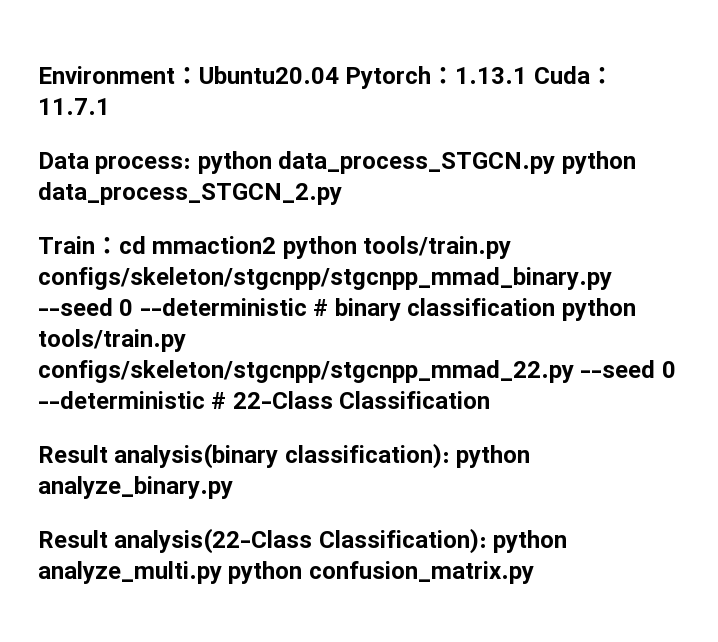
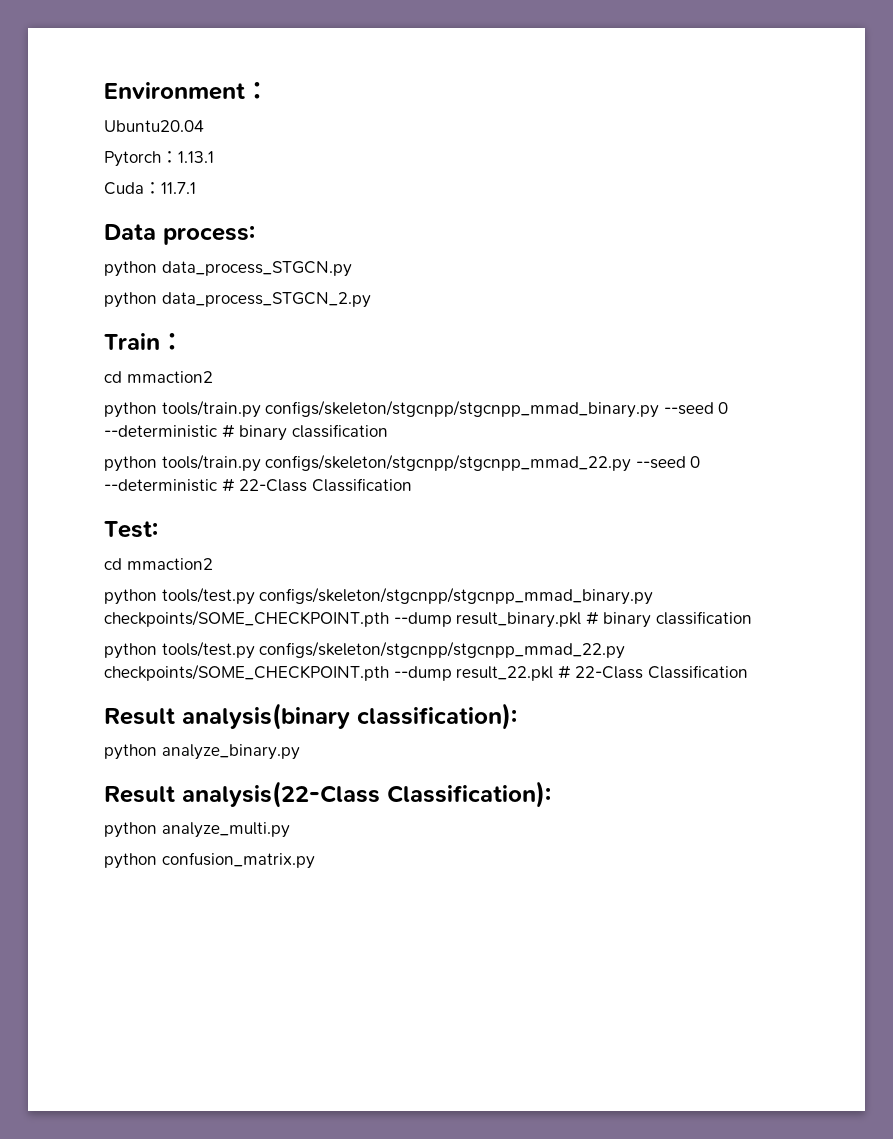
- Environment：Ubuntu20.04 Pytorch：1.13.1 Cuda：11.7.1
+ Environment：
+ Ubuntu20.04
+ Pytorch：1.13.1
+ Cuda：11.7.1
- Data process: python data_process_STGCN.py python data_process_STGCN_2.py
+ Data process:
+ python data_process_STGCN.py
+ python data_process_STGCN_2.py
- Train：cd mmaction2 python tools/train.py configs/skeleton/stgcnpp/stgcnpp_mmad_binary.py --seed 0 --deterministic # binary classification python tools/train.py configs/skeleton/stgcnpp/stgcnpp_mmad_22.py --seed 0 --deterministic # 22-Class Classification
+ Train：
+ cd mmaction2
+ python tools/train.py configs/skeleton/stgcnpp/stgcnpp_mmad_binary.py --seed 0 --deterministic # binary classification
+ python tools/train.py configs/skeleton/stgcnpp/stgcnpp_mmad_22.py --seed 0 --deterministic # 22-Class Classification
+ Test:
+ cd mmaction2
+ python tools/test.py configs/skeleton/stgcnpp/stgcnpp_mmad_binary.py checkpoints/SOME_CHECKPOINT.pth --dump result_binary.pkl # binary classification
+ python tools/test.py configs/skeleton/stgcnpp/stgcnpp_mmad_22.py checkpoints/SOME_CHECKPOINT.pth --dump result_22.pkl # 22-Class Classification
- Result analysis(binary classification): python analyze_binary.py
+ Result analysis(binary classification):
+ python analyze_binary.py
- Result analysis(22-Class Classification): python analyze_multi.py python confusion_matrix.py
+ Result analysis(22-Class Classification):
+ python analyze_multi.py
+ python confusion_matrix.py

